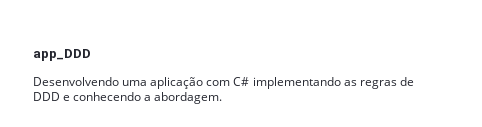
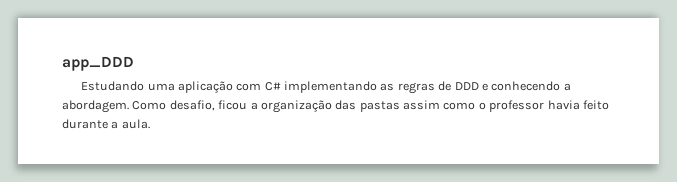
- Desenvolvendo uma aplicação com C# implementando as regras de DDD e conhecendo a abordagem.
+ Estudando uma aplicação com C# implementando as regras de DDD e conhecendo a abordagem.
+ Como desafio, ficou a organização das pastas assim como o professor havia feito durante a aula.

